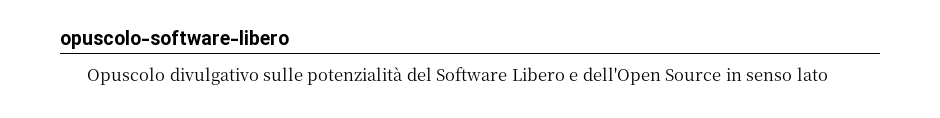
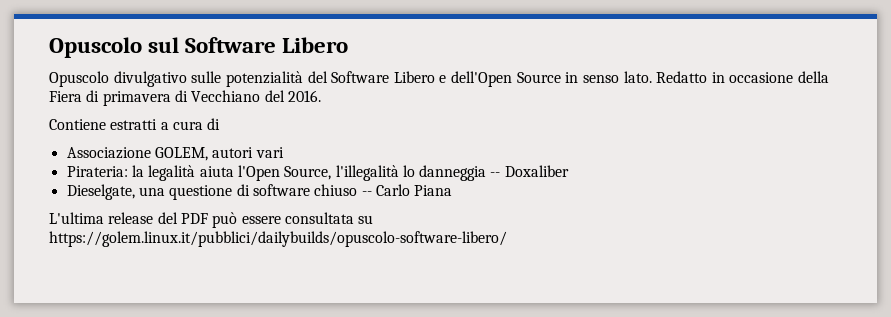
- opuscolo-software-libero
+ Opuscolo sul Software Libero
- Opuscolo divulgativo sulle potenzialità del Software Libero e dell'Open Source in senso lato
+ Opuscolo divulgativo sulle potenzialità del Software Libero e dell'Open Source in senso lato. Redatto in occasione della Fiera di primavera di Vecchiano del 2016.
+ Contiene estratti a cura di
+ Associazione GOLEM, autori vari
+ Pirateria: la legalità aiuta l'Open Source, l'illegalità lo danneggia -- Doxaliber
+ Dieselgate, una questione di software chiuso -- Carlo Piana
+ L'ultima release del PDF può essere consultata su https://golem.linux.it/pubblici/dailybuilds/opuscolo-software-libero/

